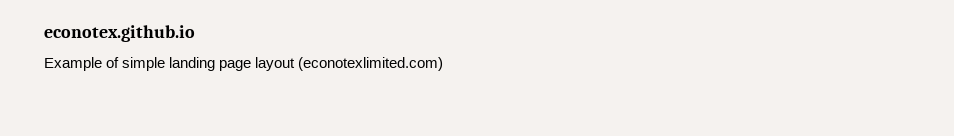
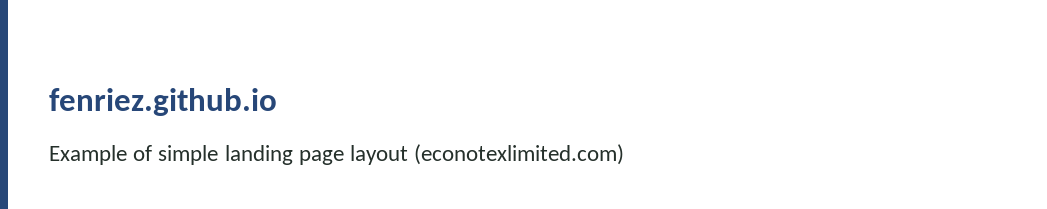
- econotex.github.io
+ fenriez.github.io

